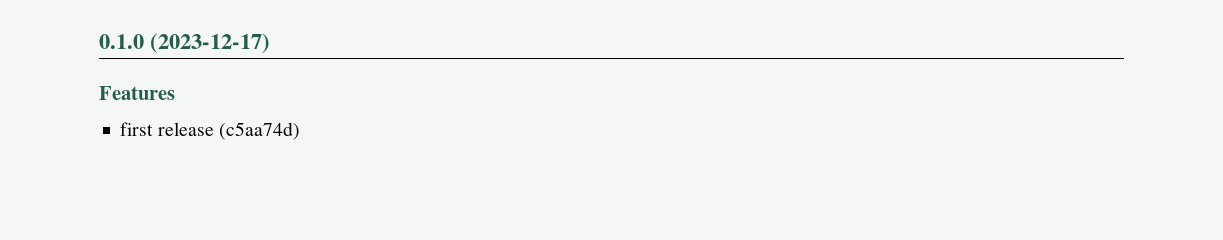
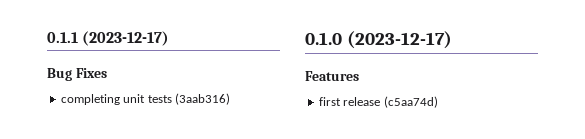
+ 0.1.1 (2023-12-17)
+ Bug Fixes
+ completing unit tests (3aab316)

